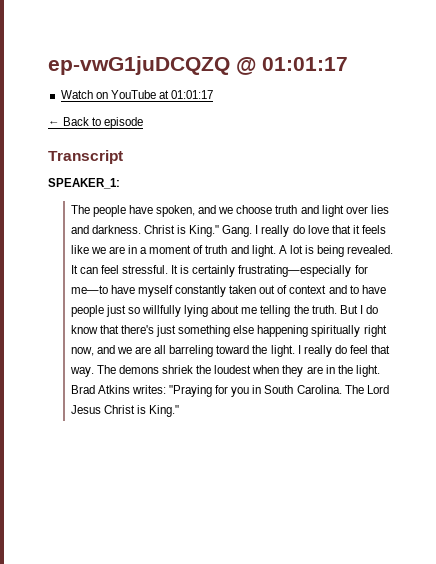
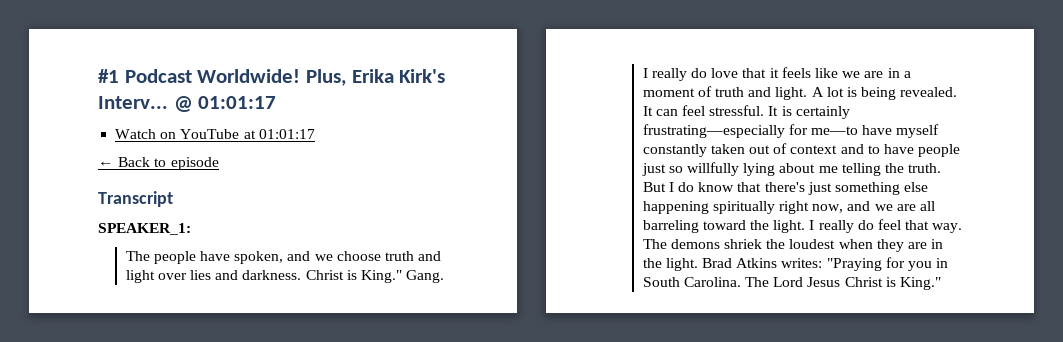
- ep-vwG1juDCQZQ @ 01:01:17
+ #1 Podcast Worldwide! Plus, Erika Kirk's Interv... @ 01:01:17

